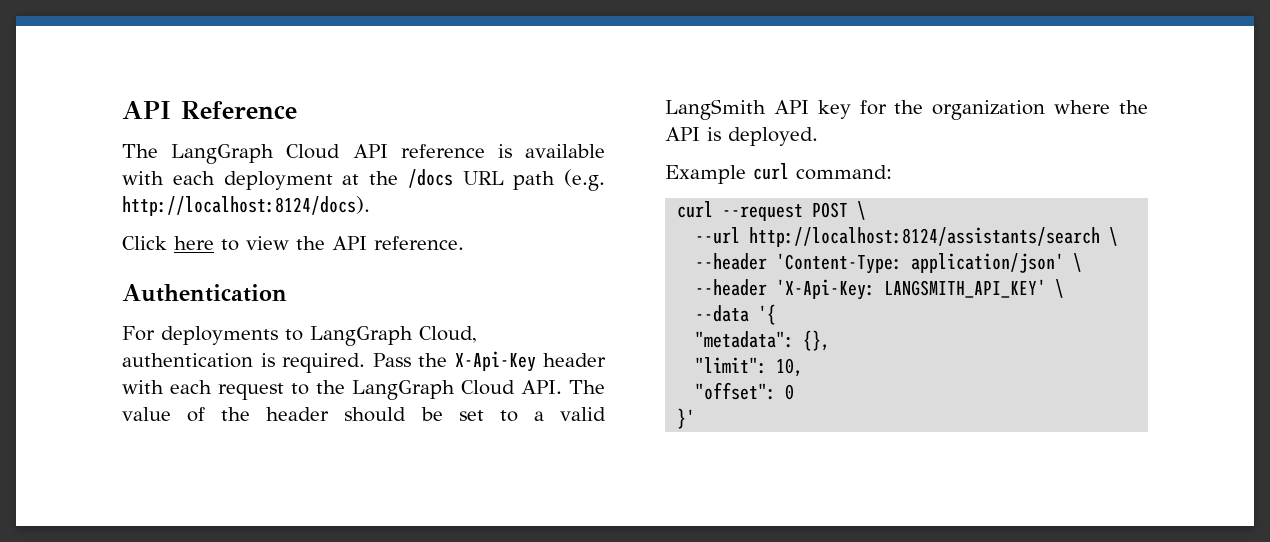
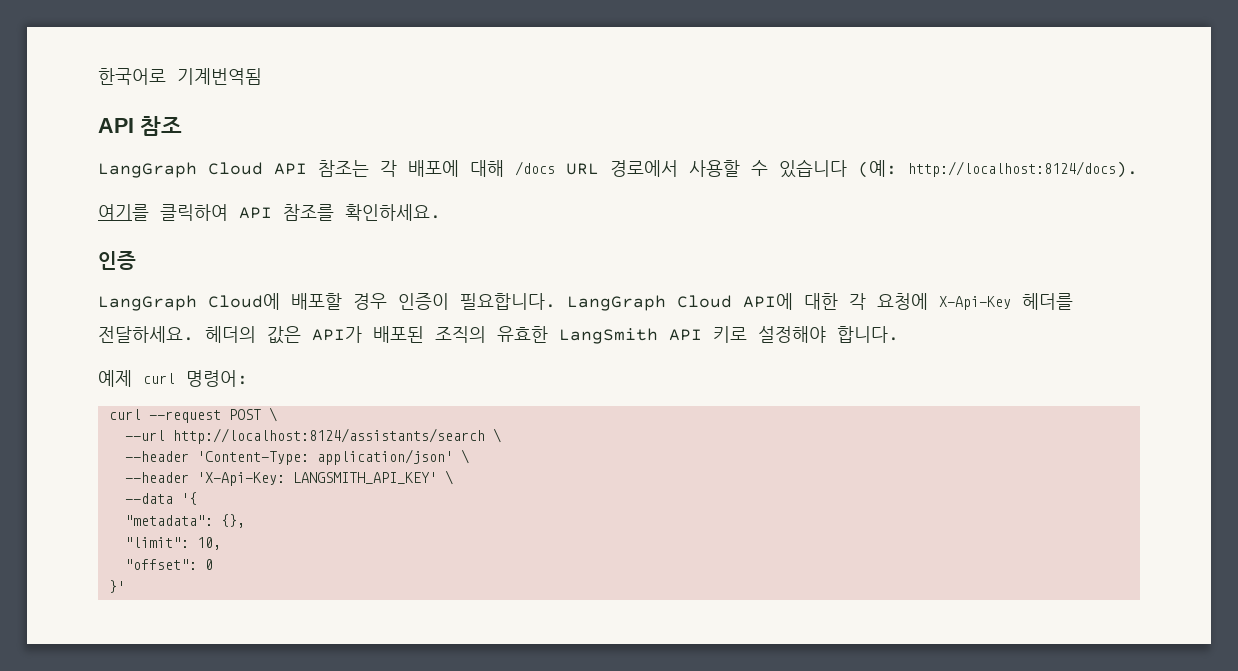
- API Reference
- The LangGraph Cloud API reference is available with each deployment at the /docs URL path (e.g. http://localhost:8124/docs).
- Click here to view the API reference.
- Authentication
- For deployments to LangGraph Cloud, authentication is required. Pass the X-Api-Key header with each request to the LangGraph Cloud API. The value of the header should be set to a valid LangSmith API key for the organization where the API is deployed.
- Example curl command:
+ 한국어로 기계번역됨
+ API 참조
+ LangGraph Cloud API 참조는 각 배포에 대해 /docs URL 경로에서 사용할 수 있습니다 (예: http://localhost:8124/docs).
+ 여기를 클릭하여 API 참조를 확인하세요.
+ 인증
+ LangGraph Cloud에 배포할 경우 인증이 필요합니다. LangGraph Cloud API에 대한 각 요청에 X-Api-Key 헤더를 전달하세요. 헤더의 값은 API가 배포된 조직의 유효한 LangSmith API 키로 설정해야 합니다.
+ 예제 curl 명령어:

